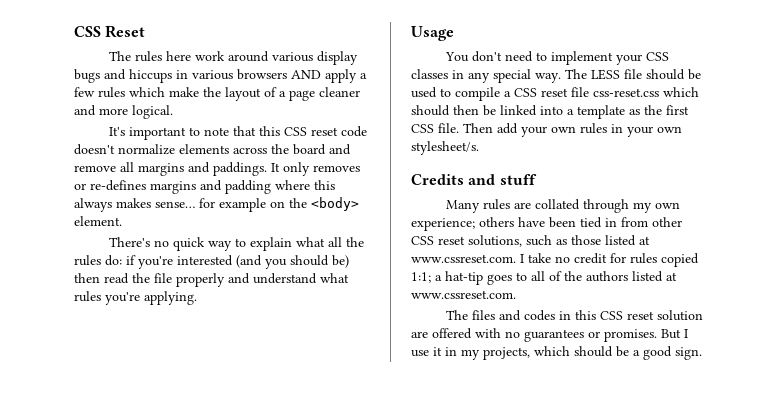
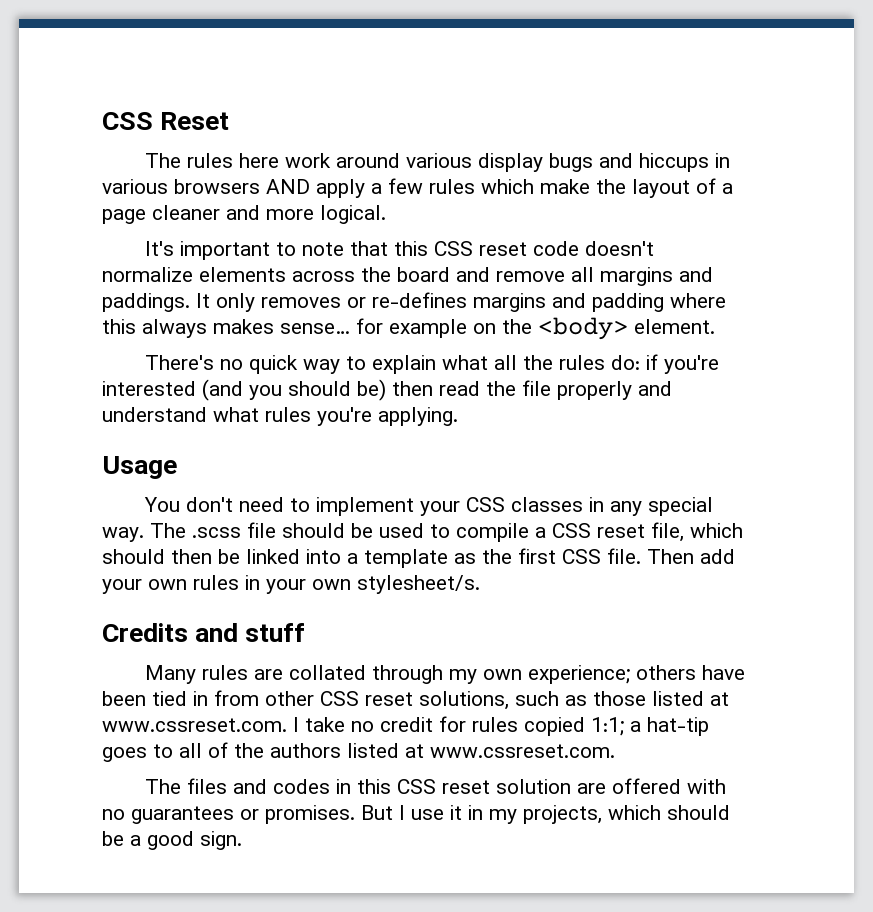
- The LESS file should be used to compile a CSS reset file css-reset.css which should then be linked into a template as the first CSS file.
+ The .scss file should be used to compile a CSS reset file, which should then be linked into a template as the first CSS file.

